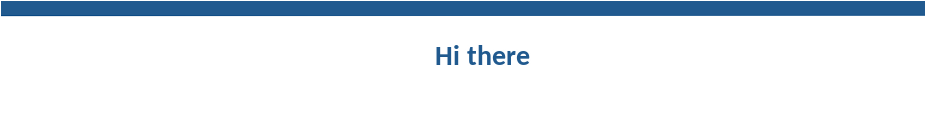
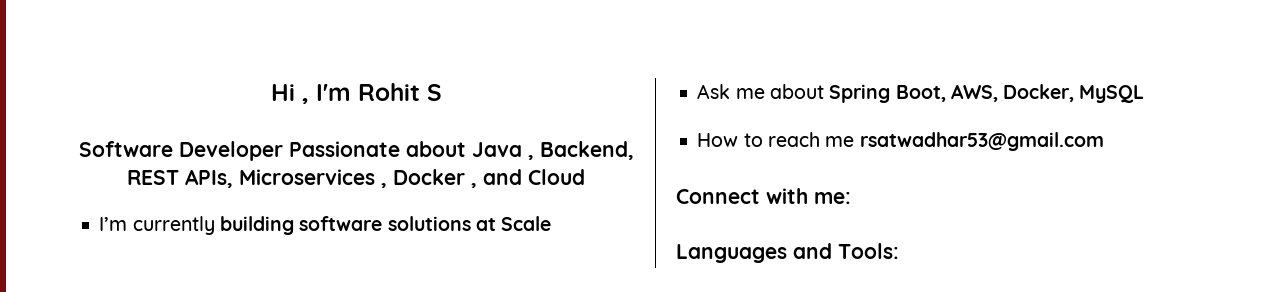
- Hi there
+ Hi , I'm Rohit S
+ Software Developer Passionate about Java , Backend, REST APIs, Microservices , Docker , and Cloud
+ I’m currently building software solutions at Scale
+ Ask me about Spring Boot, AWS, Docker, MySQL
+ How to reach me rsatwadhar53@gmail.com
+ Connect with me:
+ Languages and Tools:

